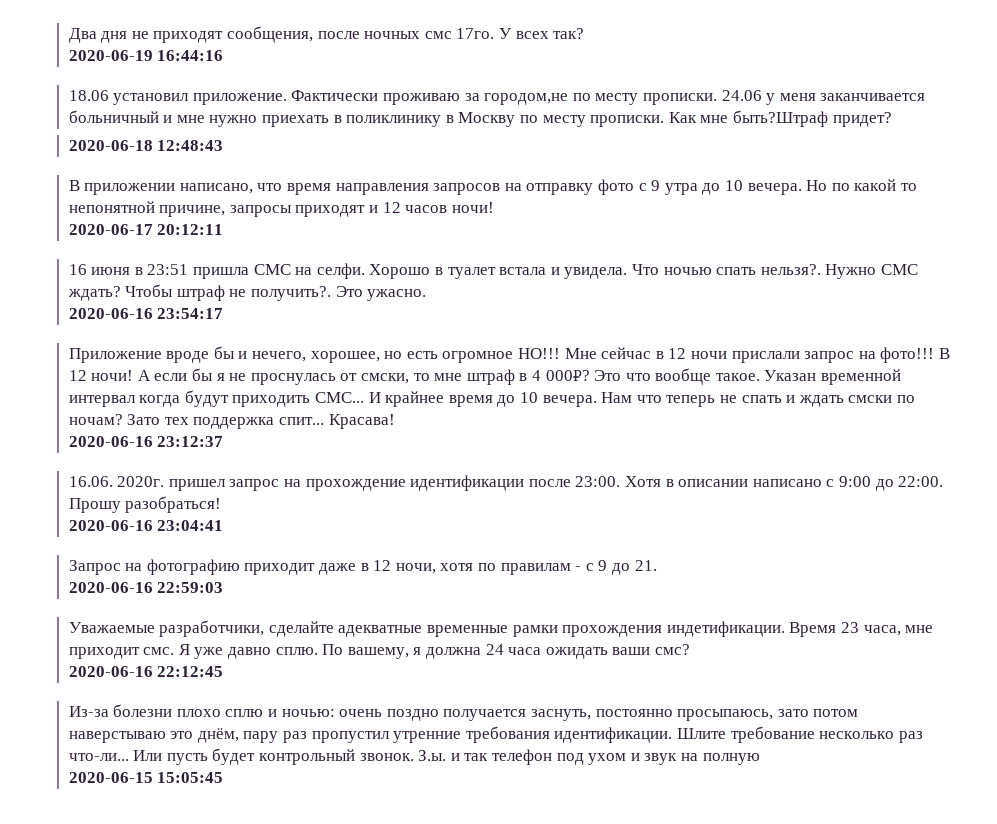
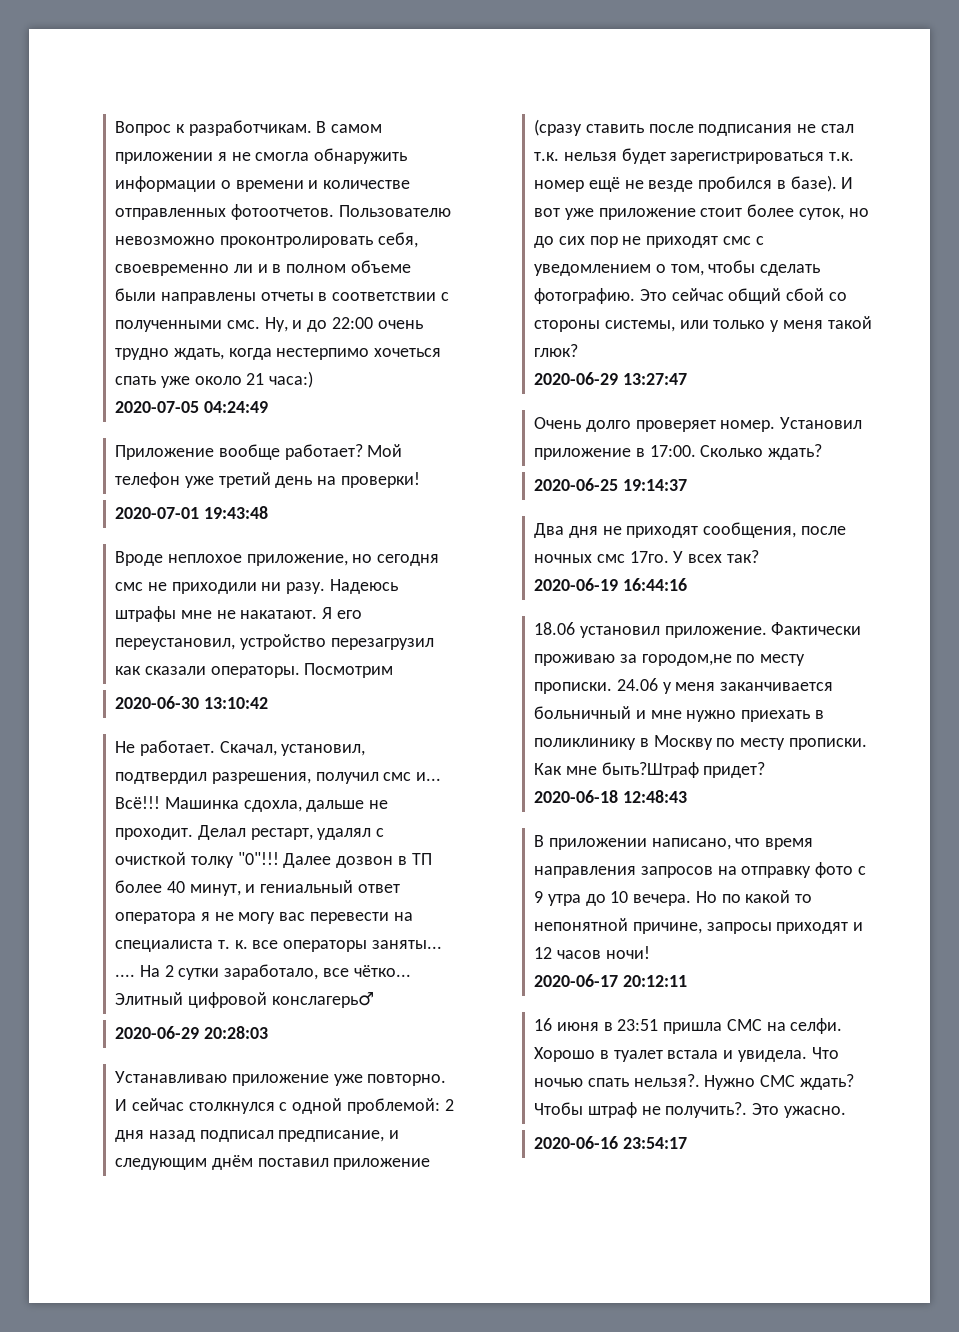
+ Вопрос к разработчикам. В самом приложении я не смогла обнаружить информации о времени и количестве отправленных фотоотчетов. Пользователю невозможно проконтролировать себя, своевременно ли и в полном объеме были направлены отчеты в соответствии с полученными смс. Ну, и до 22:00 очень трудно ждать, когда нестерпимо хочеться спать уже около 21 часа:)
+ 2020-07-05 04:24:49
+ Приложение вообще работает? Мой телефон уже третий день на проверки!
+ 2020-07-01 19:43:48
+ Вроде неплохое приложение, но сегодня смс не приходили ни разу. Надеюсь штрафы мне не накатают. Я его переустановил, устройство перезагрузил как сказали операторы. Посмотрим
+ 2020-06-30 13:10:42
+ Не работает. Скачал, установил, подтвердил разрешения, получил смс и... Всё!!! Машинка сдохла, дальше не проходит. Делал рестарт, удалял с очисткой толку "0"!!! Далее дозвон в ТП более 40 минут, и гениальный ответ оператора я не могу вас перевести на специалиста т. к. все операторы заняты... .... На 2 сутки заработало, все чётко... Элитный цифровой конслагерь♂
+ 2020-06-29 20:28:03
+ Устанавливаю приложение уже повторно. И сейчас столкнулся с одной проблемой: 2 дня назад подписал предписание, и следующим днём поставил приложение (сразу ставить после подписания не стал т.к. нельзя будет зарегистрироваться т.к. номер ещё не везде пробился в базе). И вот уже приложение стоит более суток, но до сих пор не приходят смс с уведомлением о том, чтобы сделать фотографию. Это сейчас общий сбой со стороны системы, или только у меня такой глюк?
+ 2020-06-29 13:27:47
+ Очень долго проверяет номер. Установил приложение в 17:00. Сколько ждать?
+ 2020-06-25 19:14:37
- Приложение вроде бы и нечего, хорошее, но есть огромное НО!!! Мне сейчас в 12 ночи прислали запрос на фото!!! В 12 ночи! А если бы я не проснулась от смски, то мне штраф в 4 000₽? Это что вообще такое. Указан временной интервал когда будут приходить СМС... И крайнее время до 10 вечера. Нам что теперь не спать и ждать смски по ночам? Зато тех поддержка спит... Красава!
- 2020-06-16 23:12:37
- 16.06. 2020г. пришел запрос на прохождение идентификации после 23:00. Хотя в описании написано с 9:00 до 22:00. Прошу разобраться!
- 2020-06-16 23:04:41
- Запрос на фотографию приходит даже в 12 ночи, хотя по правилам - с 9 до 21.
- 2020-06-16 22:59:03
- Уважаемые разработчики, сделайте адекватные временные рамки прохождения индетификации. Время 23 часа, мне приходит смс. Я уже давно сплю. По вашему, я должна 24 часа ожидать ваши смс?
- 2020-06-16 22:12:45
- Из-за болезни плохо сплю и ночью: очень поздно получается заснуть, постоянно просыпаюсь, зато потом наверстываю это днём, пару раз пропустил утренние требования идентификации. Шлите требование несколько раз что-ли... Или пусть будет контрольный звонок. З.ы. и так телефон под ухом и звук на полную
- 2020-06-15 15:05:45

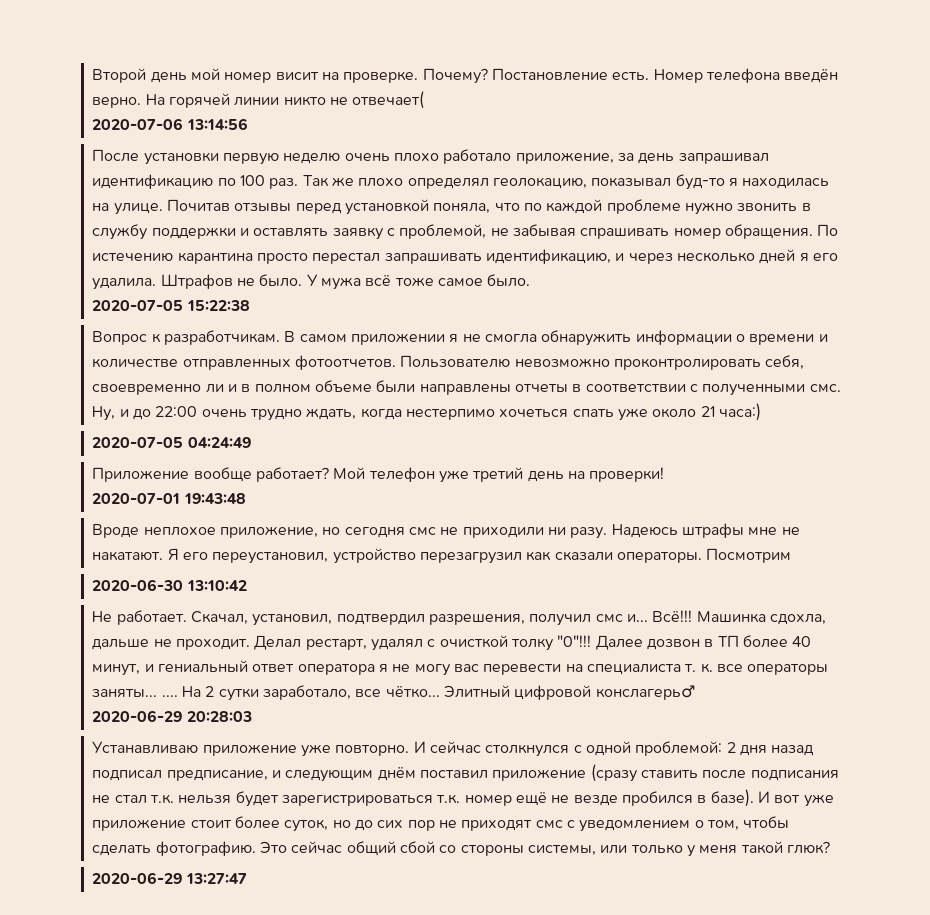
+ Второй день мой номер висит на проверке. Почему? Постановление есть. Номер телефона введён верно. На горячей линии никто не отвечает(
+ 2020-07-06 13:14:56
+ После установки первую неделю очень плохо работало приложение, за день запрашивал идентификацию по 100 раз. Так же плохо определял геолокацию, показывал буд-то я находилась на улице. Почитав отзывы перед установкой поняла, что по каждой проблеме нужно звонить в службу поддержки и оставлять заявку с проблемой, не забывая спрашивать номер обращения. По истечению карантина просто перестал запрашивать идентификацию, и через несколько дней я его удалила. Штрафов не было. У мужа всё тоже самое было.
+ 2020-07-05 15:22:38
- Очень долго проверяет номер. Установил приложение в 17:00. Сколько ждать?
- 2020-06-25 19:14:37
- Два дня не приходят сообщения, после ночных смс 17го. У всех так?
- 2020-06-19 16:44:16
- 18.06 установил приложение. Фактически проживаю за городом,не по месту прописки. 24.06 у меня заканчивается больничный и мне нужно приехать в поликлинику в Москву по месту прописки. Как мне быть?Штраф придет?
- 2020-06-18 12:48:43
- В приложении написано, что время направления запросов на отправку фото с 9 утра до 10 вечера. Но по какой то непонятной причине, запросы приходят и 12 часов ночи!
- 2020-06-17 20:12:11
- 16 июня в 23:51 пришла СМС на селфи. Хорошо в туалет встала и увидела. Что ночью спать нельзя?. Нужно СМС ждать? Чтобы штраф не получить?. Это ужасно.
- 2020-06-16 23:54:17

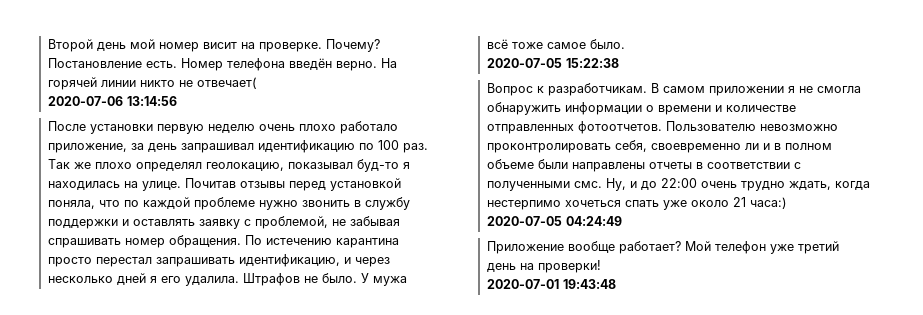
- Вроде неплохое приложение, но сегодня смс не приходили ни разу. Надеюсь штрафы мне не накатают. Я его переустановил, устройство перезагрузил как сказали операторы. Посмотрим
- 2020-06-30 13:10:42
- Не работает. Скачал, установил, подтвердил разрешения, получил смс и... Всё!!! Машинка сдохла, дальше не проходит. Делал рестарт, удалял с очисткой толку "0"!!! Далее дозвон в ТП более 40 минут, и гениальный ответ оператора я не могу вас перевести на специалиста т. к. все операторы заняты... .... На 2 сутки заработало, все чётко... Элитный цифровой конслагерь♂
- 2020-06-29 20:28:03
- Устанавливаю приложение уже повторно. И сейчас столкнулся с одной проблемой: 2 дня назад подписал предписание, и следующим днём поставил приложение (сразу ставить после подписания не стал т.к. нельзя будет зарегистрироваться т.к. номер ещё не везде пробился в базе). И вот уже приложение стоит более суток, но до сих пор не приходят смс с уведомлением о том, чтобы сделать фотографию. Это сейчас общий сбой со стороны системы, или только у меня такой глюк?
- 2020-06-29 13:27:47

